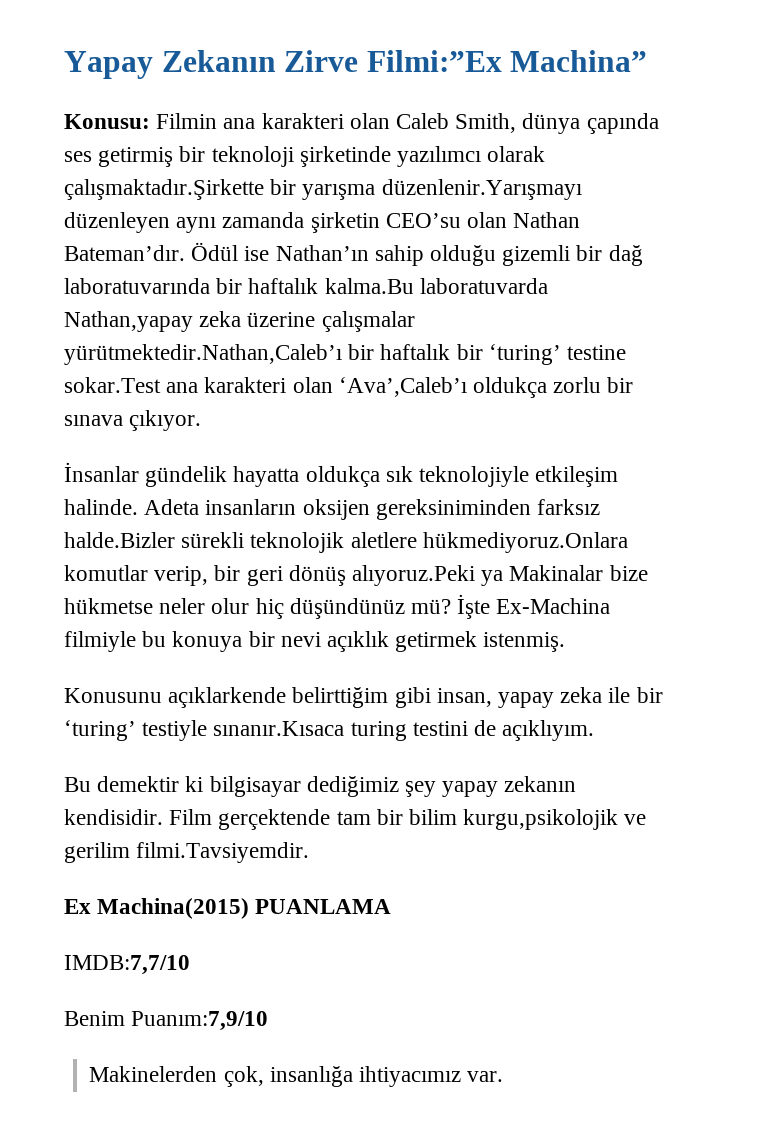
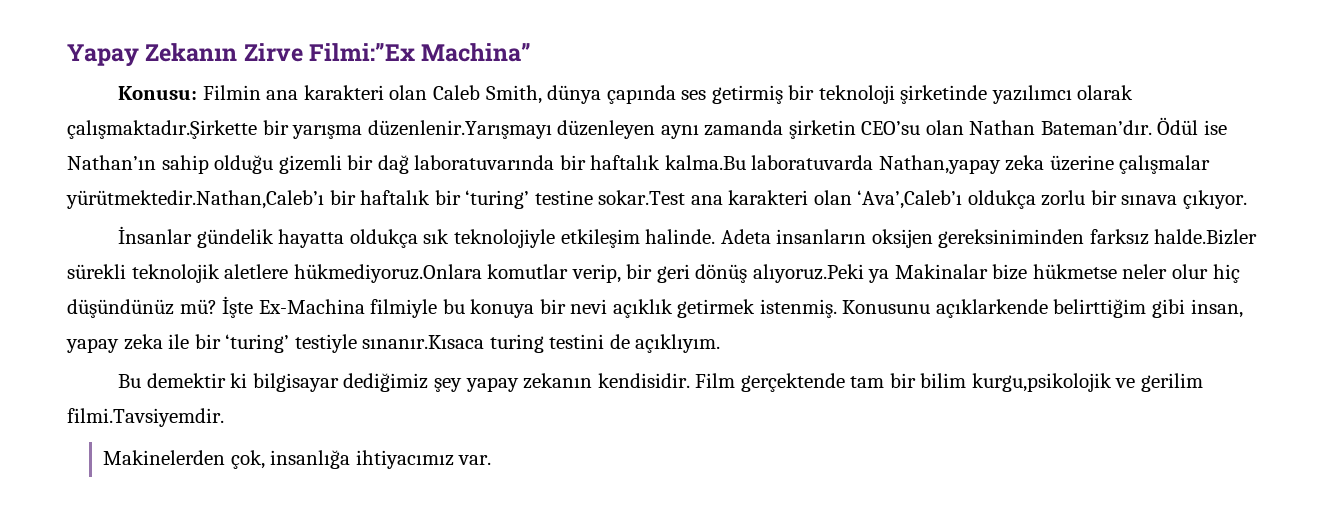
- İşte Ex-Machina filmiyle bu konuya bir nevi açıklık getirmek istenmiş.
- Konusunu açıklarkende belirttiğim gibi insan, yapay zeka ile bir ‘turing’ testiyle sınanır.Kısaca turing testini de açıklıyım.
+ İşte Ex-Machina filmiyle bu konuya bir nevi açıklık getirmek istenmiş. Konusunu açıklarkende belirttiğim gibi insan, yapay zeka ile bir ‘turing’ testiyle sınanır.Kısaca turing testini de açıklıyım.
- Ex Machina(2015) PUANLAMA
- IMDB:7,7/10
- Benim Puanım:7,9/10

